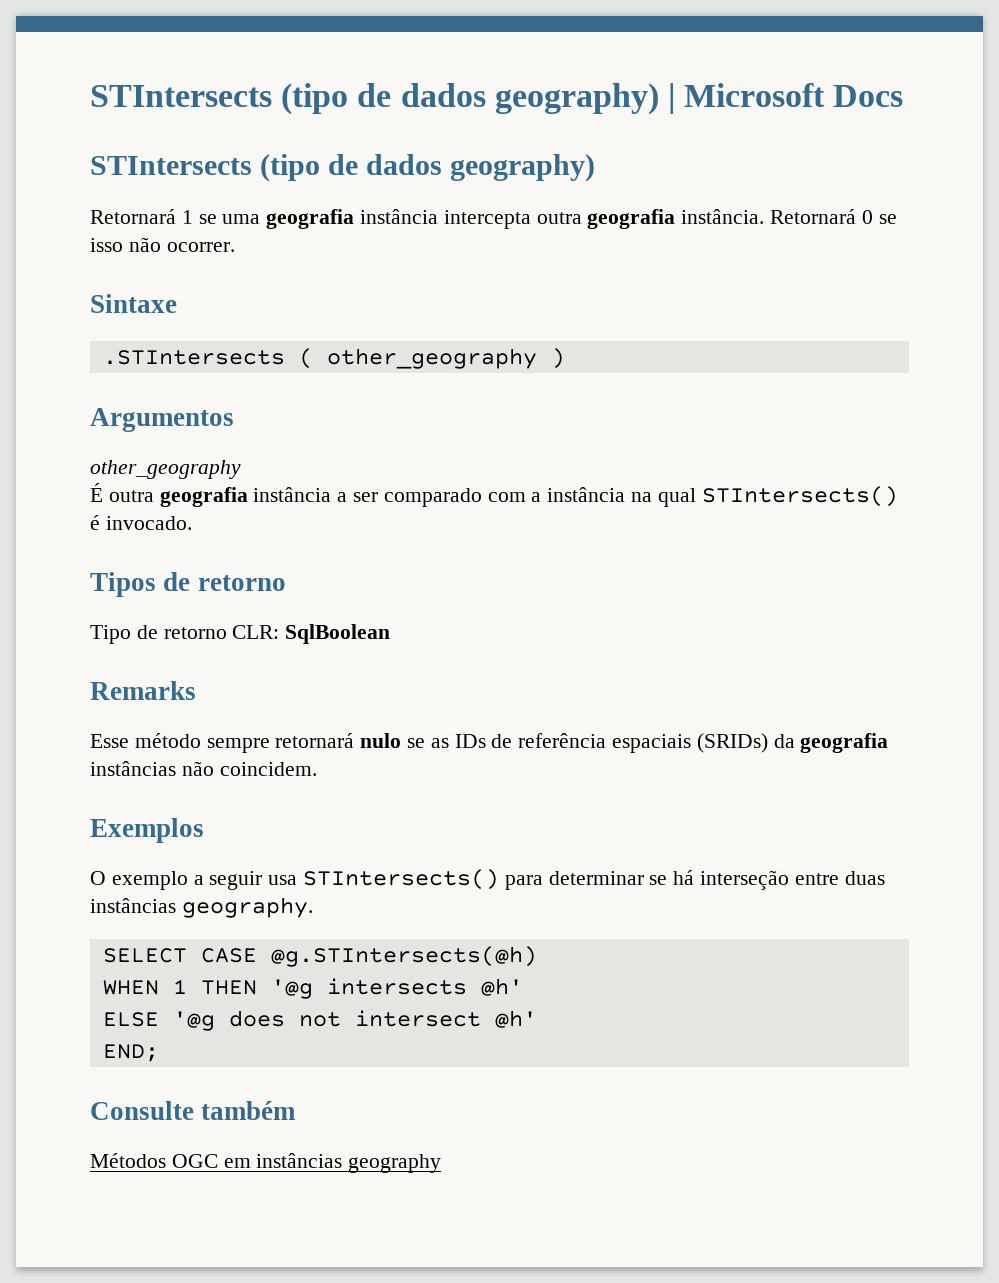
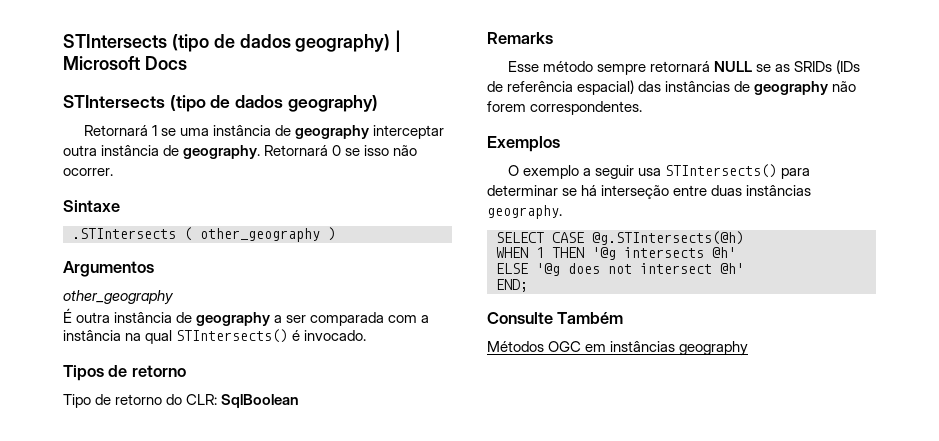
- Retornará 1 se uma geografia instância intercepta outra geografia instância.
+ Retornará 1 se uma instância de geography interceptar outra instância de geography.
- É outra geografia instância a ser comparado com a instância na qual STIntersects() é invocado.
+ É outra instância de geography a ser comparada com a instância na qual STIntersects() é invocado.
- Tipo de retorno CLR: SqlBoolean
+ Tipo de retorno do CLR: SqlBoolean
- Esse método sempre retornará nulo se as IDs de referência espaciais (SRIDs) da geografia instâncias não coincidem.
+ Esse método sempre retornará NULL se as SRIDs (IDs de referência espacial) das instâncias de geography não forem correspondentes.
- Consulte também
+ Consulte Também

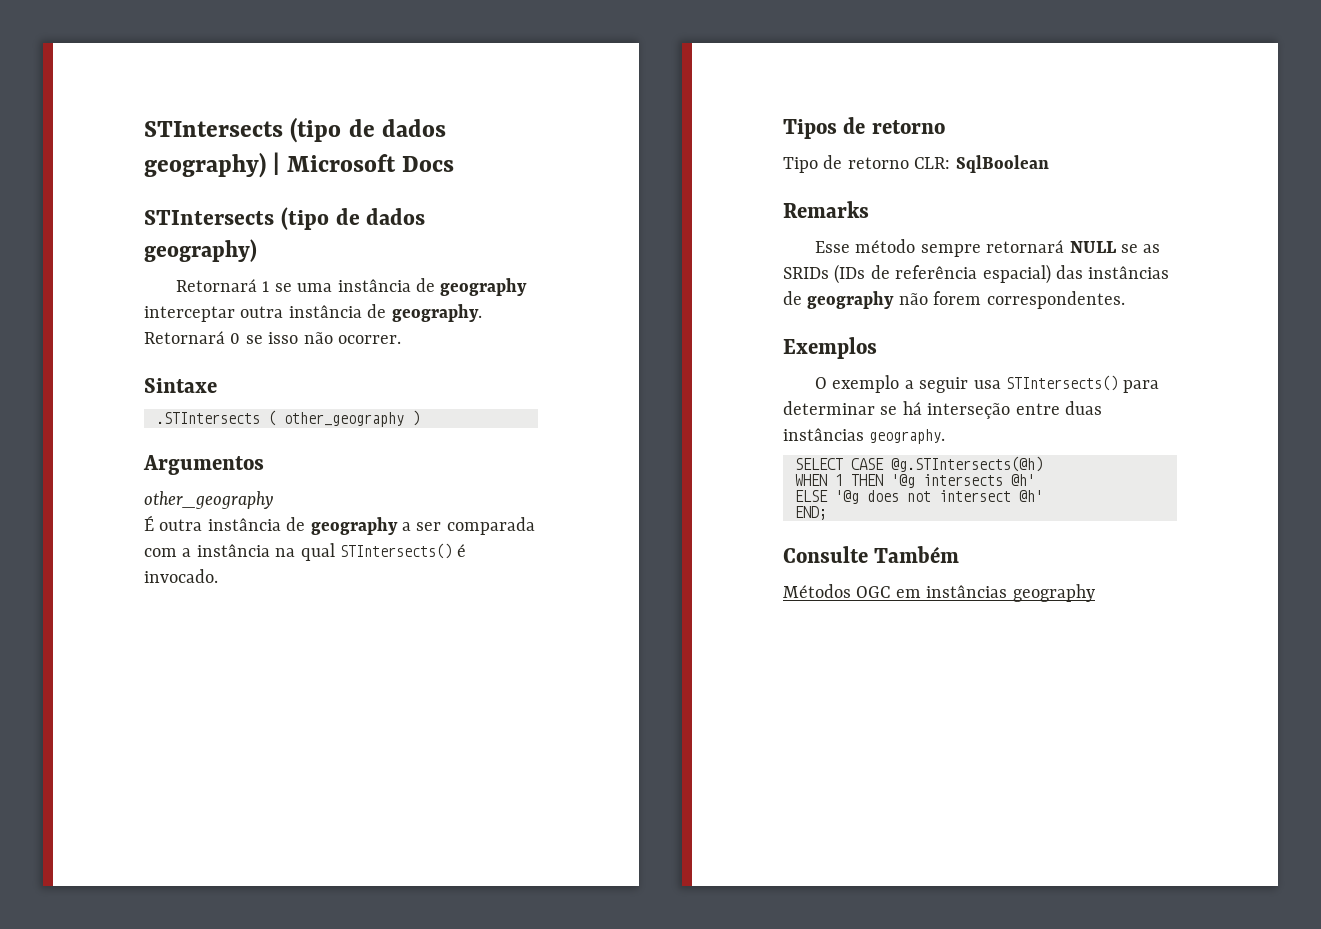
- Tipo de retorno do CLR: SqlBoolean
+ Tipo de retorno CLR: SqlBoolean

